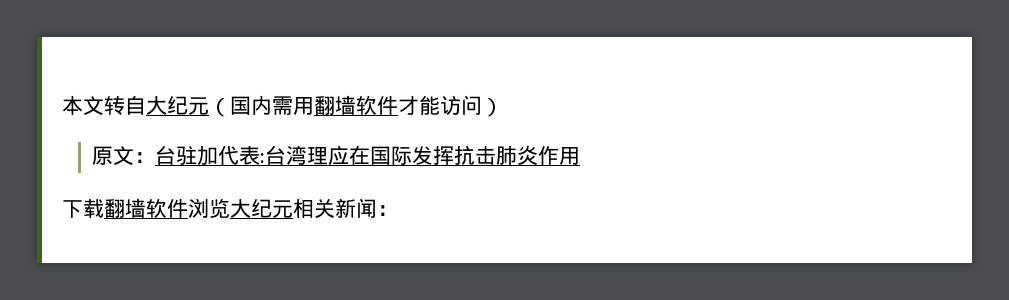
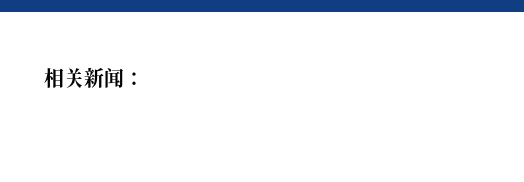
- 本文转自大纪元（国内需用翻墙软件才能访问）
- 原文：台驻加代表:台湾理应在国际发挥抗击肺炎作用
- 下载翻墙软件浏览大纪元相关新闻：
+ 相关新闻：

